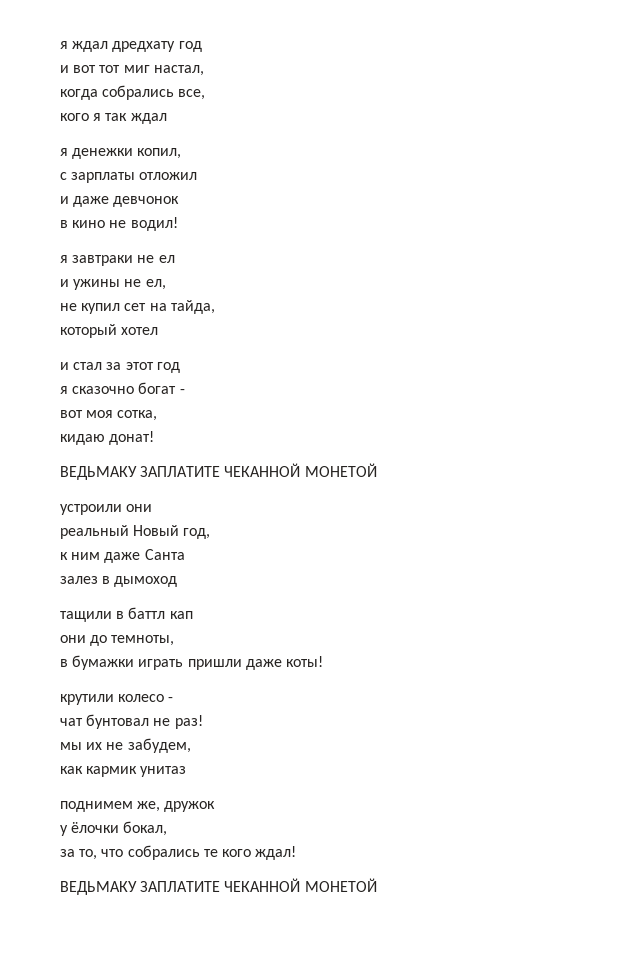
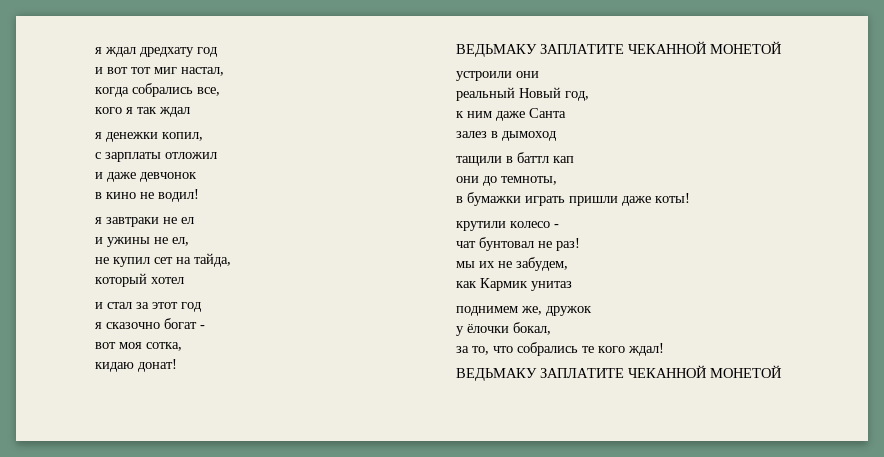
- как кармик унитаз
+ как Кармик унитаз

